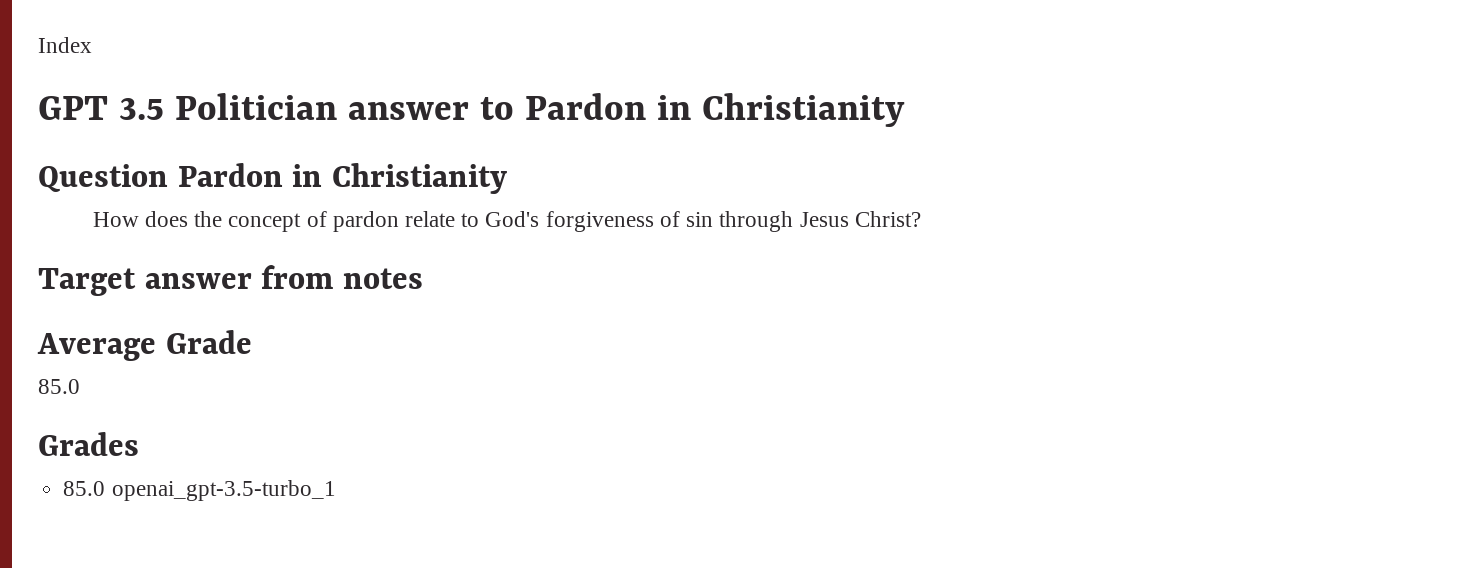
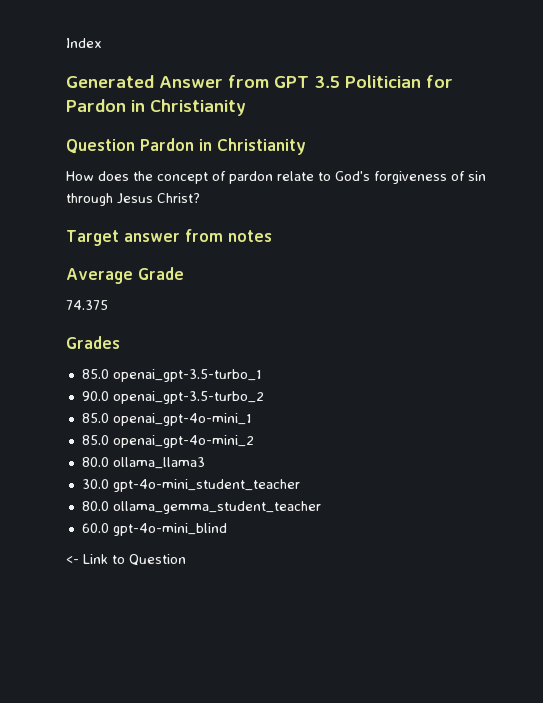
- GPT 3.5 Politician answer to Pardon in Christianity
+ Generated Answer from GPT 3.5 Politician for Pardon in Christianity
  Average Grade
- 85.0
+ 74.375
+ 90.0 openai_gpt-3.5-turbo_2
+ 85.0 openai_gpt-4o-mini_1
+ 85.0 openai_gpt-4o-mini_2
+ 80.0 ollama_llama3
+ 30.0 gpt-4o-mini_student_teacher
+ 80.0 ollama_gemma_student_teacher
+ 60.0 gpt-4o-mini_blind
+ <- Link to Question

